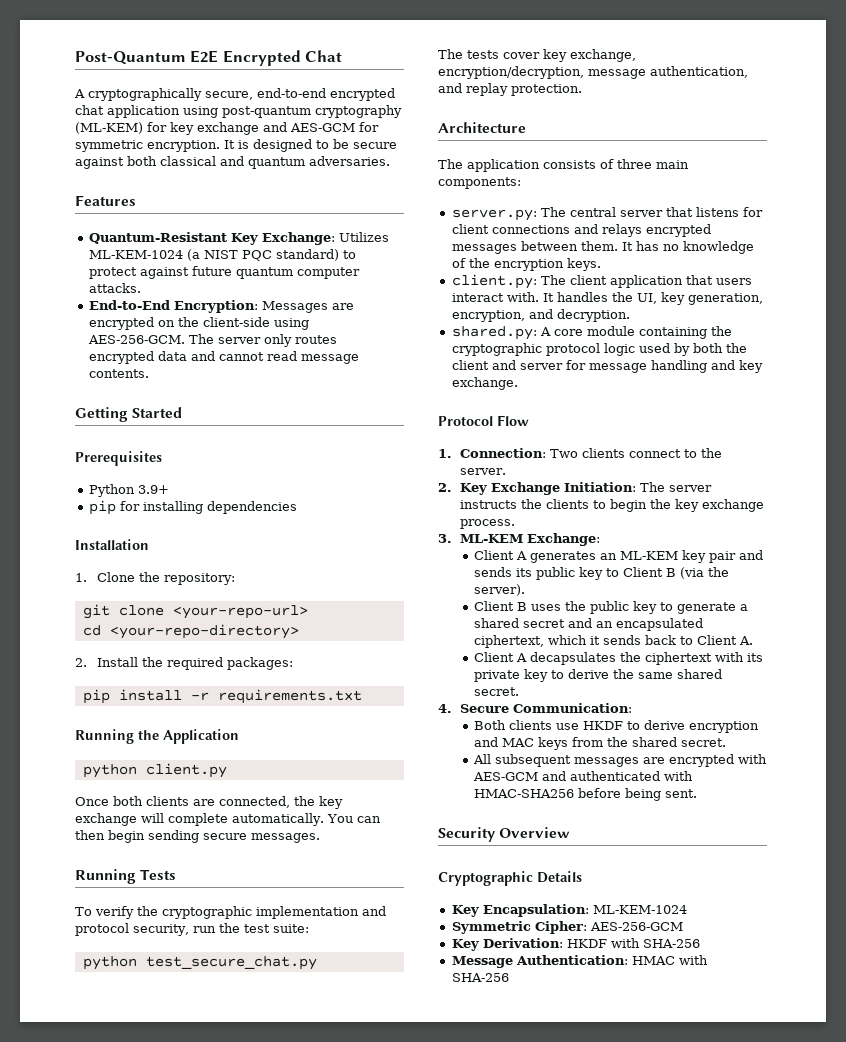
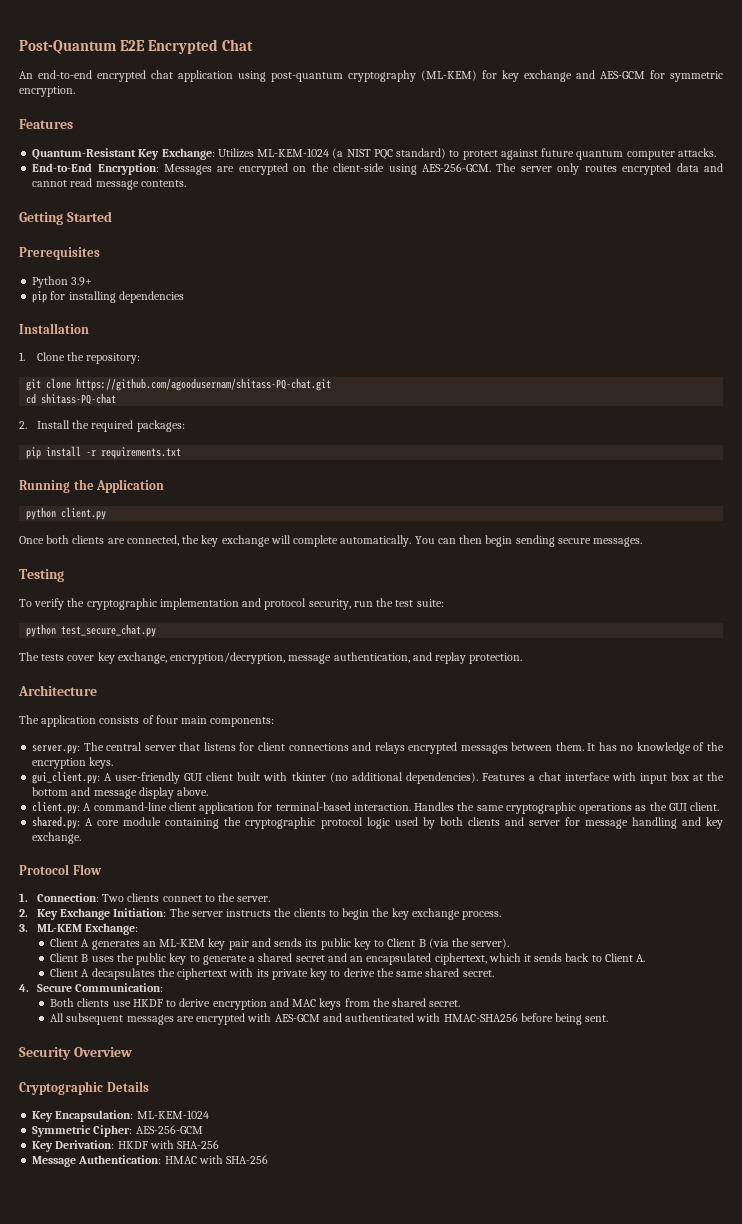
- A cryptographically secure, end-to-end encrypted chat application using post-quantum cryptography (ML-KEM) for key exchange and AES-GCM for symmetric encryption. It is designed to be secure against both classical and quantum adversaries.
+ An end-to-end encrypted chat application using post-quantum cryptography (ML-KEM) for key exchange and AES-GCM for symmetric encryption.
- git clone <your-repo-url>
+ git clone https://github.com/agoodusernam/shitass-PQ-chat.git
- cd <your-repo-directory>
+ cd shitass-PQ-chat
- Running Tests
+ Testing
- The application consists of three main components:
+ The application consists of four main components:
- client.py: The client application that users interact with. It handles the UI, key generation, encryption, and decryption.
+ gui_client.py: A user-friendly GUI client built with tkinter (no additional dependencies). Features a chat interface with input box at the bottom and message display above.
+ client.py: A command-line client application for terminal-based interaction. Handles the same cryptographic operations as the GUI client.
- shared.py: A core module containing the cryptographic protocol logic used by both the client and server for message handling and key exchange.
+ shared.py: A core module containing the cryptographic protocol logic used by both clients and server for message handling and key exchange.

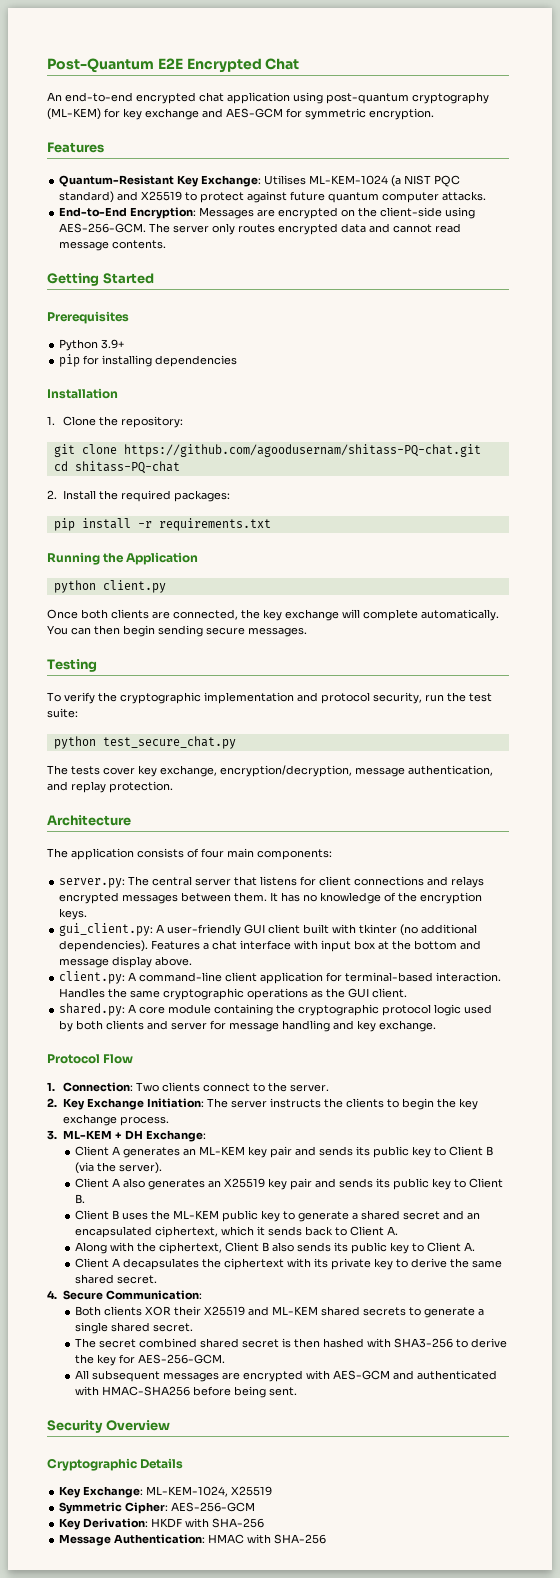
- Quantum-Resistant Key Exchange: Utilizes ML-KEM-1024 (a NIST PQC standard) to protect against future quantum computer attacks.
+ Quantum-Resistant Key Exchange: Utilises ML-KEM-1024 (a NIST PQC standard) and X25519 to protect against future quantum computer attacks.
- 3. ML-KEM Exchange:
+ 3. ML-KEM + DH Exchange:
+ Client A also generates an X25519 key pair and sends its public key to Client B.
- Client B uses the public key to generate a shared secret and an encapsulated ciphertext, which it sends back to Client A.
+ Client B uses the ML-KEM public key to generate a shared secret and an encapsulated ciphertext, which it sends back to Client A.
+ Along with the ciphertext, Client B also sends its public key to Client A.
- Both clients use HKDF to derive encryption and MAC keys from the shared secret.
+ Both clients XOR their X25519 and ML-KEM shared secrets to generate a single shared secret.
+ The secret combined shared secret is then hashed with SHA3-256 to derive the key for AES-256-GCM.
- Key Encapsulation: ML-KEM-1024
+ Key Exchange: ML-KEM-1024, X25519

